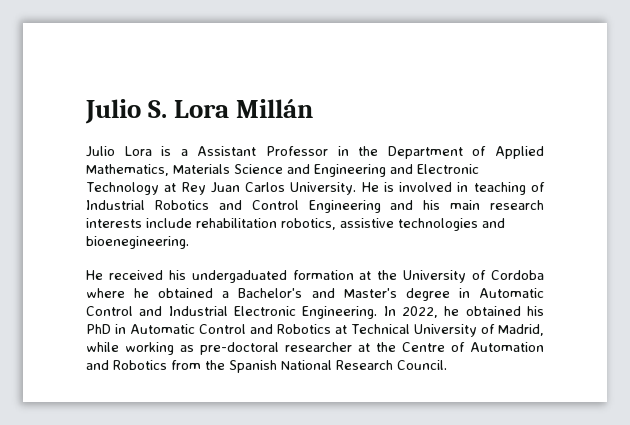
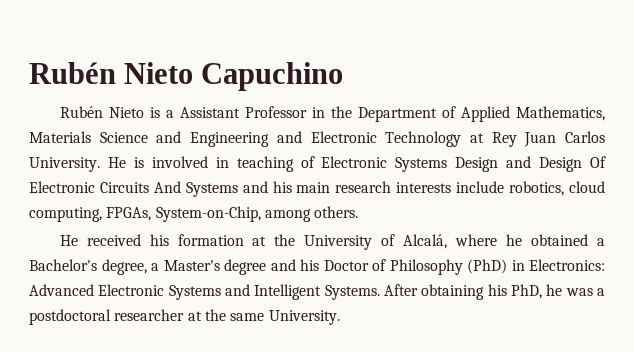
- Julio S. Lora Millán
- Julio Lora is a Assistant Professor in the Department of Applied Mathematics, Materials Science and Engineering and Electronic Technology at Rey Juan Carlos University.
+ Rubén Nieto Capuchino
+ Rubén Nieto is a Assistant Professor in the Department of Applied Mathematics, Materials Science and Engineering and Electronic Technology at Rey Juan Carlos University.
- He is involved in teaching of Industrial Robotics and Control Engineering and his main research interests include rehabilitation robotics, assistive technologies and bioenegineering.
+ He is involved in teaching of Electronic Systems Design and Design Of Electronic Circuits And Systems and his main research interests include robotics, cloud computing, FPGAs, System-on-Chip, among others.
- He received his undergaduated formation at the University of Cordoba where he obtained a Bachelor's and Master's degree in Automatic Control and Industrial Electronic Engineering. In 2022, he obtained his PhD in Automatic Control and Robotics at Technical University of Madrid, while working as pre-doctoral researcher at the Centre of Automation and Robotics from the Spanish National Research Council.
+ He received his formation at the University of Alcalá, where he obtained a Bachelor's degree, a Master's degree and his Doctor of Philosophy (PhD) in Electronics: Advanced Electronic Systems and Intelligent Systems. After obtaining his PhD, he was a postdoctoral researcher at the same University.

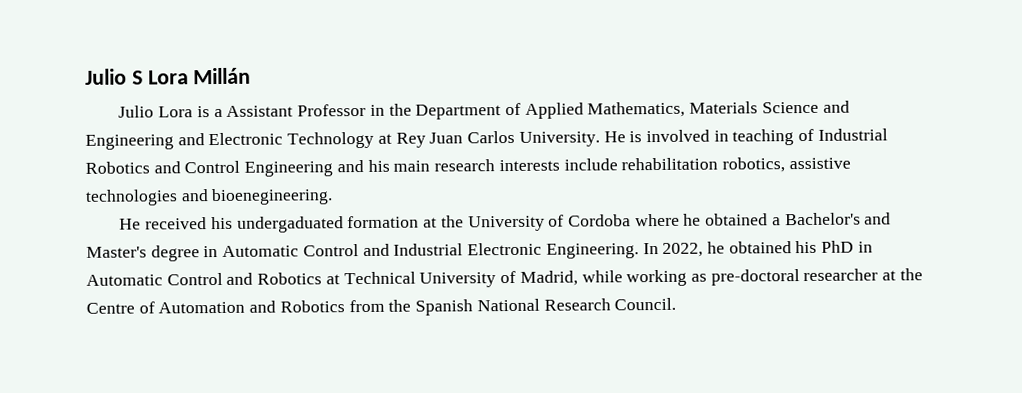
- Rubén Nieto Capuchino
- Rubén Nieto is a Assistant Professor in the Department of Applied Mathematics, Materials Science and Engineering and Electronic Technology at Rey Juan Carlos University.
+ Julio S Lora Millán
+ Julio Lora is a Assistant Professor in the Department of Applied Mathematics, Materials Science and Engineering and Electronic Technology at Rey Juan Carlos University.
- He is involved in teaching of Electronic Systems Design and Design Of Electronic Circuits And Systems and his main research interests include robotics, cloud computing, FPGAs, System-on-Chip, among others.
+ He is involved in teaching of Industrial Robotics and Control Engineering and his main research interests include rehabilitation robotics, assistive technologies and bioenegineering.
- He received his formation at the University of Alcalá, where he obtained a Bachelor's degree, a Master's degree and his Doctor of Philosophy (PhD) in Electronics: Advanced Electronic Systems and Intelligent Systems. After obtaining his PhD, he was a postdoctoral researcher at the same University.
+ He received his undergaduated formation at the University of Cordoba where he obtained a Bachelor's and Master's degree in Automatic Control and Industrial Electronic Engineering. In 2022, he obtained his PhD in Automatic Control and Robotics at Technical University of Madrid, while working as pre-doctoral researcher at the Centre of Automation and Robotics from the Spanish National Research Council.

